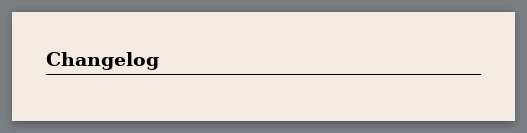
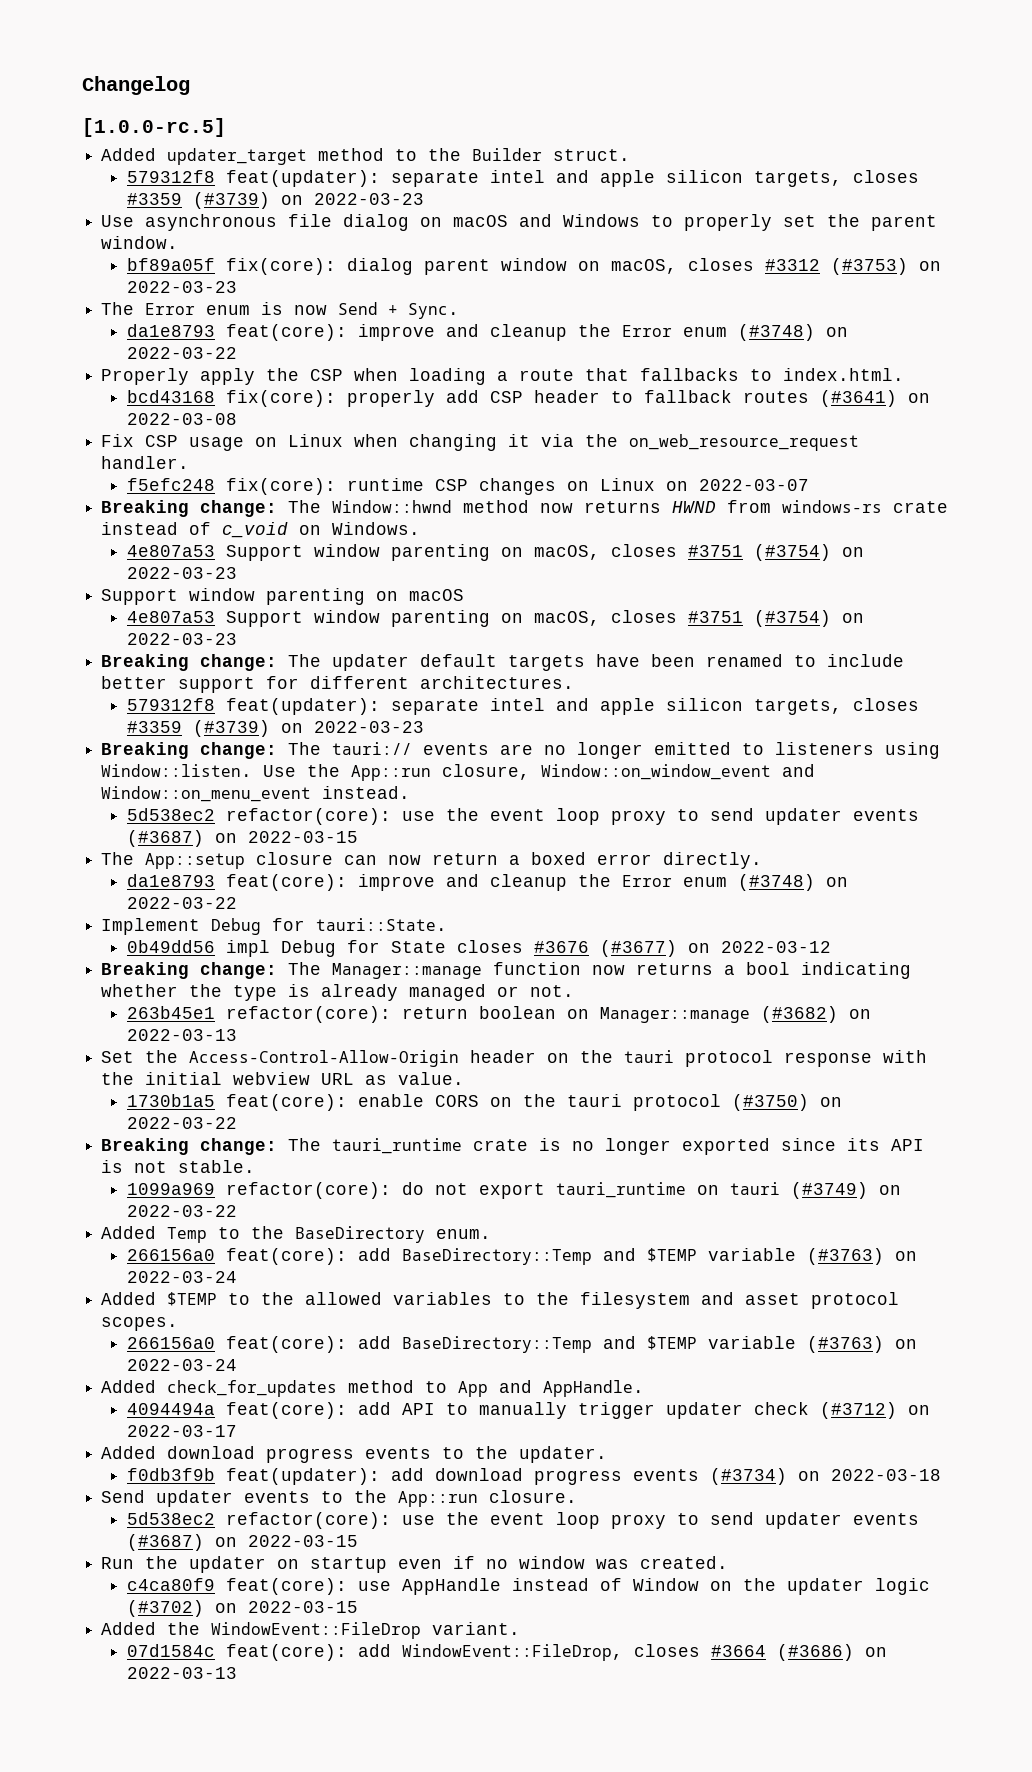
+ [1.0.0-rc.5]
+ Added updater_target method to the Builder struct.
+ 579312f8 feat(updater): separate intel and apple silicon targets, closes #3359 (#3739) on 2022-03-23
+ Use asynchronous file dialog on macOS and Windows to properly set the parent window.
+ bf89a05f fix(core): dialog parent window on macOS, closes #3312 (#3753) on 2022-03-23
+ The Error enum is now Send + Sync.
+ da1e8793 feat(core): improve and cleanup the Error enum (#3748) on 2022-03-22
+ Properly apply the CSP when loading a route that fallbacks to index.html.
+ bcd43168 fix(core): properly add CSP header to fallback routes (#3641) on 2022-03-08
+ Fix CSP usage on Linux when changing it via the on_web_resource_request handler.
+ f5efc248 fix(core): runtime CSP changes on Linux on 2022-03-07
+ Breaking change: The Window::hwnd method now returns HWND from windows-rs crate instead of c_void on Windows.
+ 4e807a53 Support window parenting on macOS, closes #3751 (#3754) on 2022-03-23
+ Support window parenting on macOS
+ 4e807a53 Support window parenting on macOS, closes #3751 (#3754) on 2022-03-23
+ Breaking change: The updater default targets have been renamed to include better support for different architectures.
+ 579312f8 feat(updater): separate intel and apple silicon targets, closes #3359 (#3739) on 2022-03-23
+ Breaking change: The tauri:// events are no longer emitted to listeners using Window::listen. Use the App::run closure, Window::on_window_event and Window::on_menu_event instead.
+ 5d538ec2 refactor(core): use the event loop proxy to send updater events (#3687) on 2022-03-15
+ The App::setup closure can now return a boxed error directly.
+ da1e8793 feat(core): improve and cleanup the Error enum (#3748) on 2022-03-22
+ Implement Debug for tauri::State.
+ 0b49dd56 impl Debug for State closes #3676 (#3677) on 2022-03-12
+ Breaking change: The Manager::manage function now returns a bool indicating whether the type is already managed or not.
+ 263b45e1 refactor(core): return boolean on Manager::manage (#3682) on 2022-03-13
+ Set the Access-Control-Allow-Origin header on the tauri protocol response with the initial webview URL as value.
+ 1730b1a5 feat(core): enable CORS on the tauri protocol (#3750) on 2022-03-22
+ Breaking change: The tauri_runtime crate is no longer exported since its API is not stable.
+ 1099a969 refactor(core): do not export tauri_runtime on tauri (#3749) on 2022-03-22
+ Added Temp to the BaseDirectory enum.
+ 266156a0 feat(core): add BaseDirectory::Temp and $TEMP variable (#3763) on 2022-03-24
+ Added $TEMP to the allowed variables to the filesystem and asset protocol scopes.
+ 266156a0 feat(core): add BaseDirectory::Temp and $TEMP variable (#3763) on 2022-03-24
+ Added check_for_updates method to App and AppHandle.
+ 4094494a feat(core): add API to manually trigger updater check (#3712) on 2022-03-17
+ Added download progress events to the updater.
+ f0db3f9b feat(updater): add download progress events (#3734) on 2022-03-18
+ Send updater events to the App::run closure.
+ 5d538ec2 refactor(core): use the event loop proxy to send updater events (#3687) on 2022-03-15
+ Run the updater on startup even if no window was created.
+ c4ca80f9 feat(core): use AppHandle instead of Window on the updater logic (#3702) on 2022-03-15
+ Added the WindowEvent::FileDrop variant.
+ 07d1584c feat(core): add WindowEvent::FileDrop, closes #3664 (#3686) on 2022-03-13

